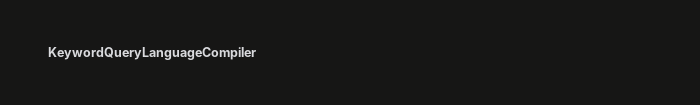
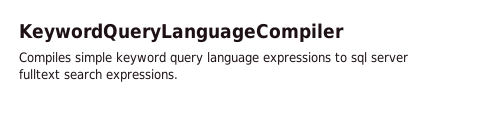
+ Compiles simple keyword query language expressions to sql server fulltext search expressions.

